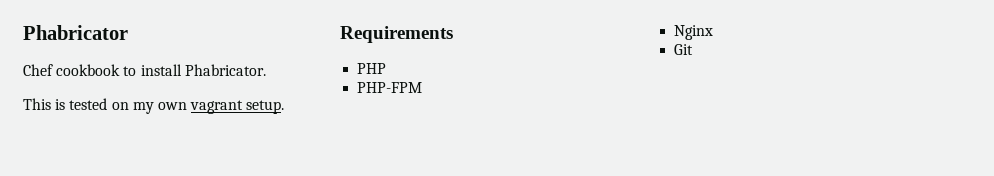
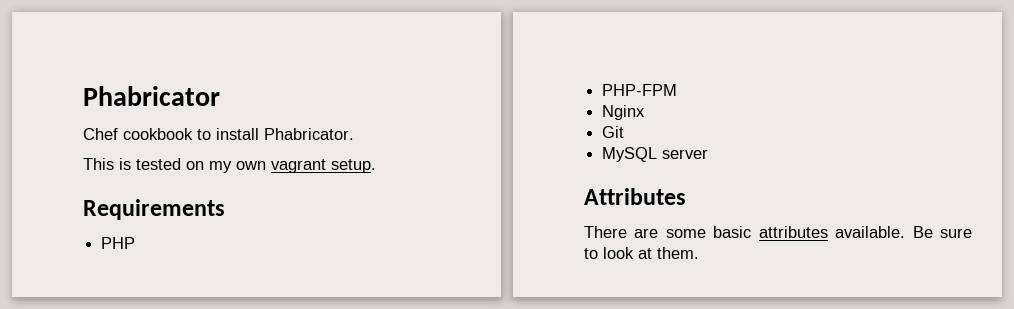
+ MySQL server
+ Attributes
+ There are some basic attributes available. Be sure to look at them.

